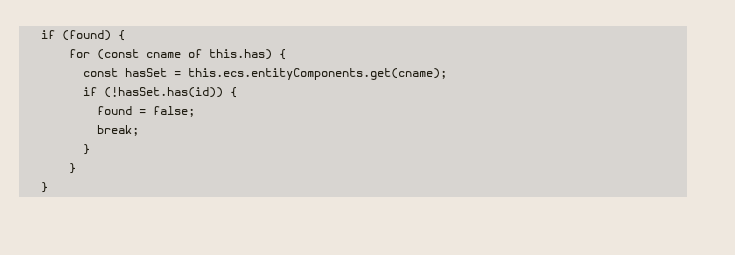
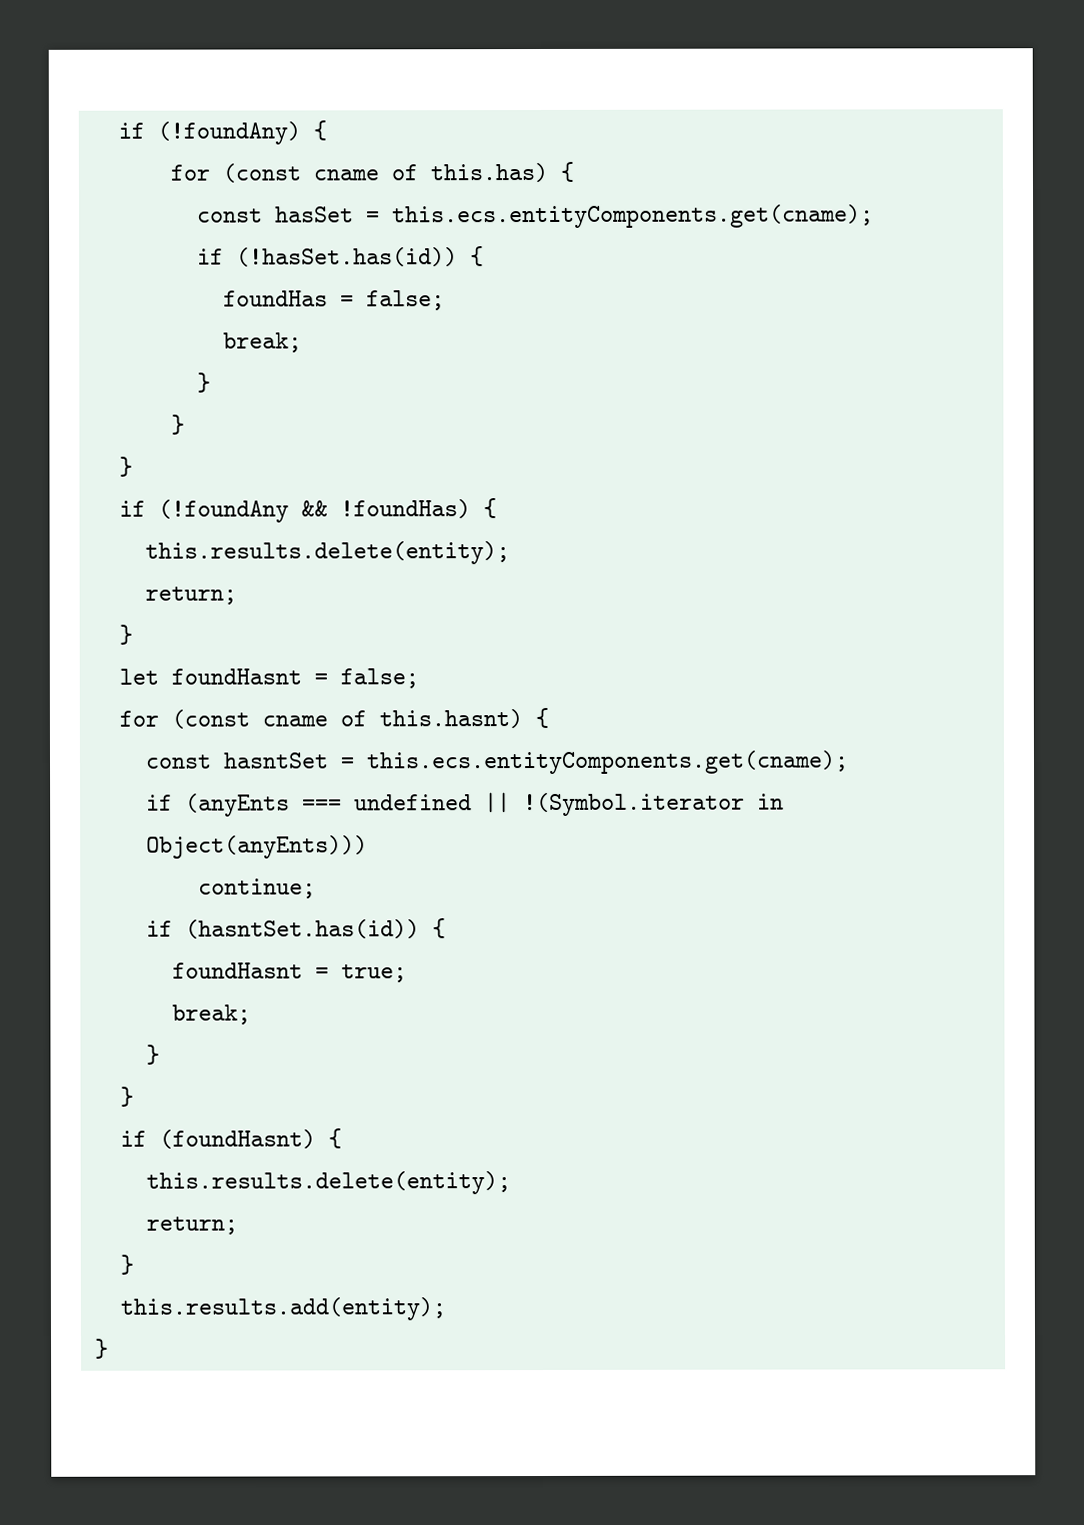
- if (found) {
+ if (!foundAny) {
- found = false;
+ foundHas = false;
+ if (!foundAny && !foundHas) {
+ this.results.delete(entity);
+ return;
+ }
+ let foundHasnt = false;
+ for (const cname of this.hasnt) {
+ const hasntSet = this.ecs.entityComponents.get(cname);
+ if (anyEnts === undefined || !(Symbol.iterator in Object(anyEnts)))
+ continue;
+ if (hasntSet.has(id)) {
+ foundHasnt = true;
+ break;
+ }
+ }
+ if (foundHasnt) {
+ this.results.delete(entity);
+ return;
+ }
+ this.results.add(entity);
+ }

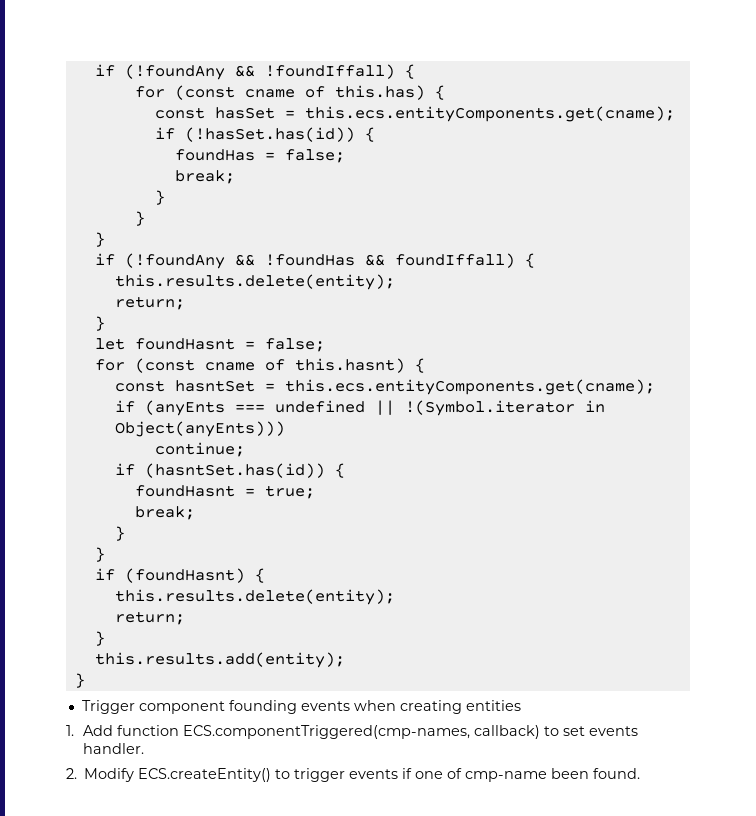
- if (!foundAny) {
+ if (!foundAny && !foundIffall) {
- if (!foundAny && !foundHas) {
+ if (!foundAny && !foundHas && foundIffall) {
+ Trigger component founding events when creating entities
+ 1. Add function ECS.componentTriggered(cmp-names, callback) to set events handler.
+ 2. Modify ECS.createEntity() to trigger events if one of cmp-name been found.

